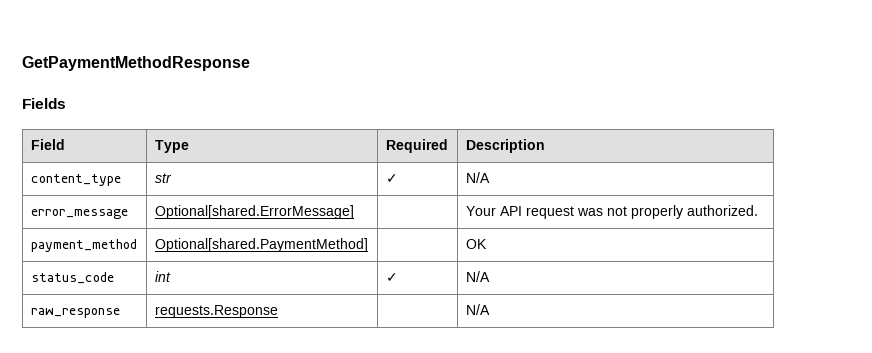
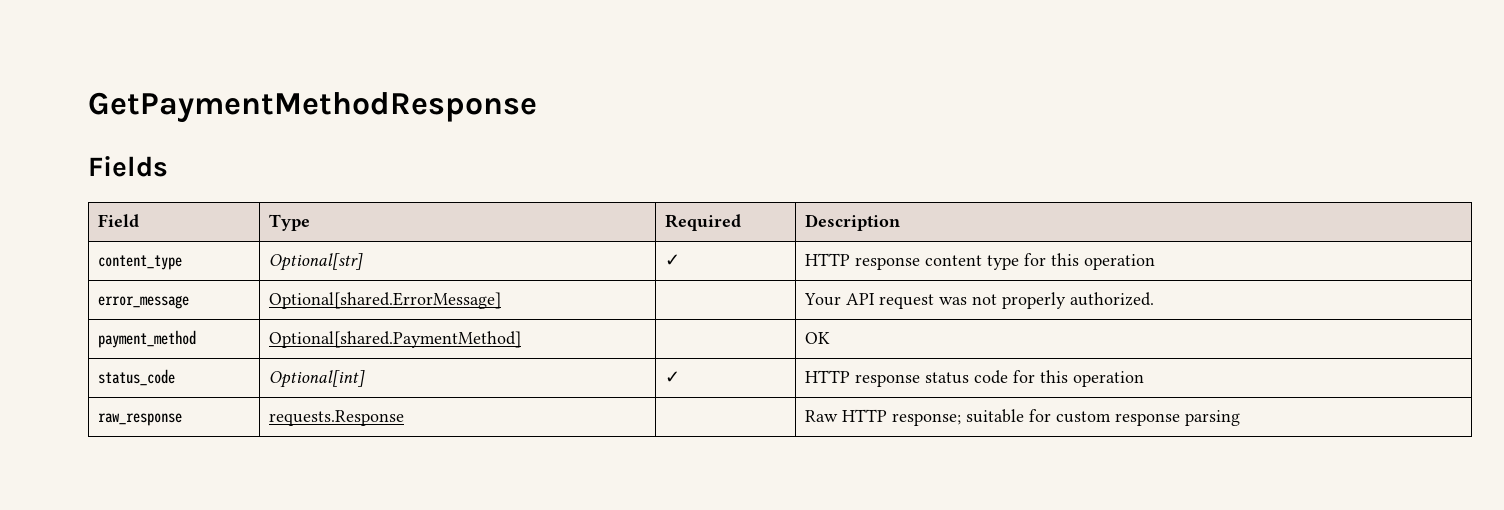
- content_type | str | ✓ | N/A
+ content_type | Optional[str] | ✓ | HTTP response content type for this operation
- status_code | int | ✓ | N/A
- raw_response | requests.Response | | N/A
+ status_code | Optional[int] | ✓ | HTTP response status code for this operation
+ raw_response | requests.Response | | Raw HTTP response; suitable for custom response parsing

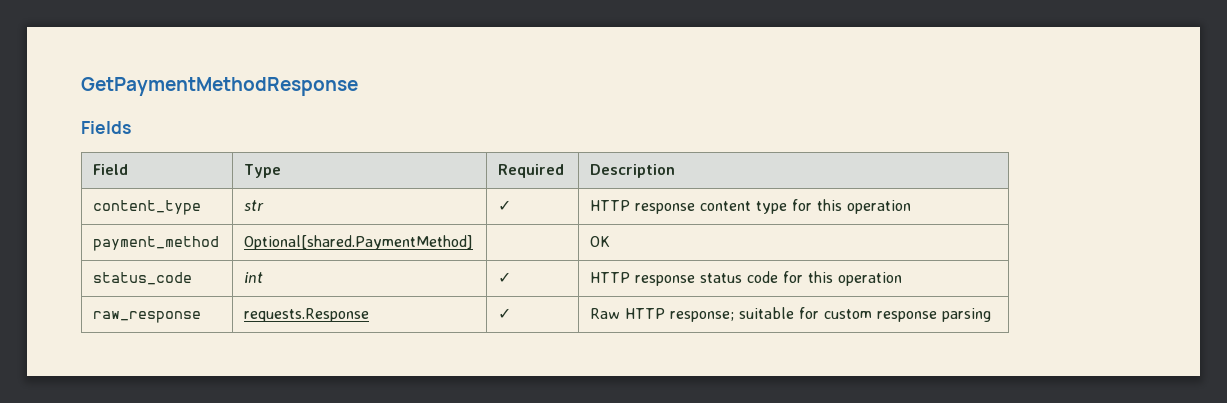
- content_type | Optional[str] | ✓ | HTTP response content type for this operation
+ content_type | str | ✓ | HTTP response content type for this operation
- error_message | Optional[shared.ErrorMessage] | | Your API request was not properly authorized.
- status_code | Optional[int] | ✓ | HTTP response status code for this operation
+ status_code | int | ✓ | HTTP response status code for this operation
- raw_response | requests.Response | | Raw HTTP response; suitable for custom response parsing
+ raw_response | requests.Response | ✓ | Raw HTTP response; suitable for custom response parsing

